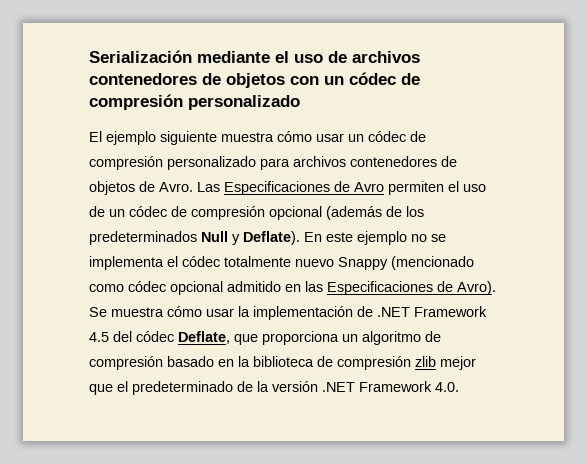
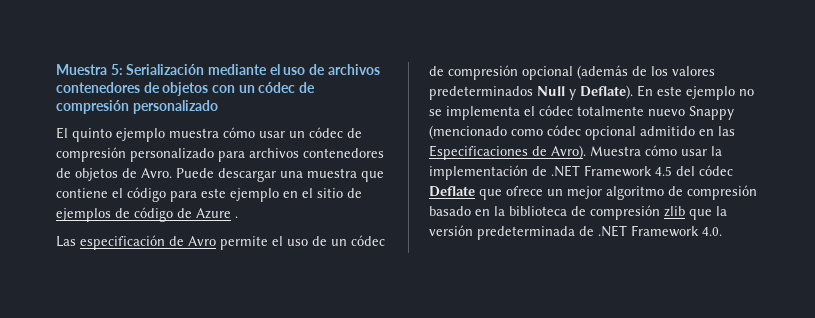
- Serialización mediante el uso de archivos contenedores de objetos con un códec de compresión personalizado
+ Muestra 5: Serialización mediante el uso de archivos contenedores de objetos con un códec de compresión personalizado
- El ejemplo siguiente muestra cómo usar un códec de compresión personalizado para archivos contenedores de objetos de Avro.
+ El quinto ejemplo muestra cómo usar un códec de compresión personalizado para archivos contenedores de objetos de Avro.
- Las Especificaciones de Avro permiten el uso de un códec de compresión opcional (además de los predeterminados Null y Deflate).
+ Puede descargar una muestra que contiene el código para este ejemplo en el sitio de ejemplos de código de Azure .
+ Las especificación de Avro permite el uso de un códec de compresión opcional (además de los valores predeterminados Null y Deflate).
- Se muestra cómo usar la implementación de .NET Framework 4.5 del códec Deflate, que proporciona un algoritmo de compresión basado en la biblioteca de compresión zlib mejor que el predeterminado de la versión .NET Framework 4.0.
+ Muestra cómo usar la implementación de .NET Framework 4.5 del códec Deflate que ofrece un mejor algoritmo de compresión basado en la biblioteca de compresión zlib que la versión predeterminada de .NET Framework 4.0.

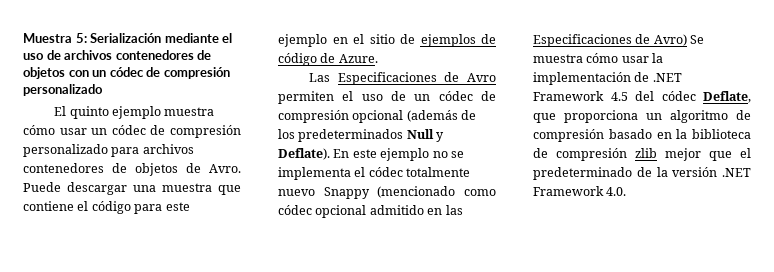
- Puede descargar una muestra que contiene el código para este ejemplo en el sitio de ejemplos de código de Azure .
+ Puede descargar una muestra que contiene el código para este ejemplo en el sitio de ejemplos de código de Azure.
- Las especificación de Avro permite el uso de un códec de compresión opcional (además de los valores predeterminados Null y Deflate).
+ Las Especificaciones de Avro permiten el uso de un códec de compresión opcional (además de los predeterminados Null y Deflate).
- En este ejemplo no se implementa el códec totalmente nuevo Snappy (mencionado como códec opcional admitido en las Especificaciones de Avro). Muestra cómo usar la implementación de .NET Framework 4.5 del códec Deflate que ofrece un mejor algoritmo de compresión basado en la biblioteca de compresión zlib que la versión predeterminada de .NET Framework 4.0.
+ En este ejemplo no se implementa el códec totalmente nuevo Snappy (mencionado como códec opcional admitido en las Especificaciones de Avro) Se muestra cómo usar la implementación de .NET Framework 4.5 del códec Deflate, que proporciona un algoritmo de compresión basado en la biblioteca de compresión zlib mejor que el predeterminado de la versión .NET Framework 4.0.

